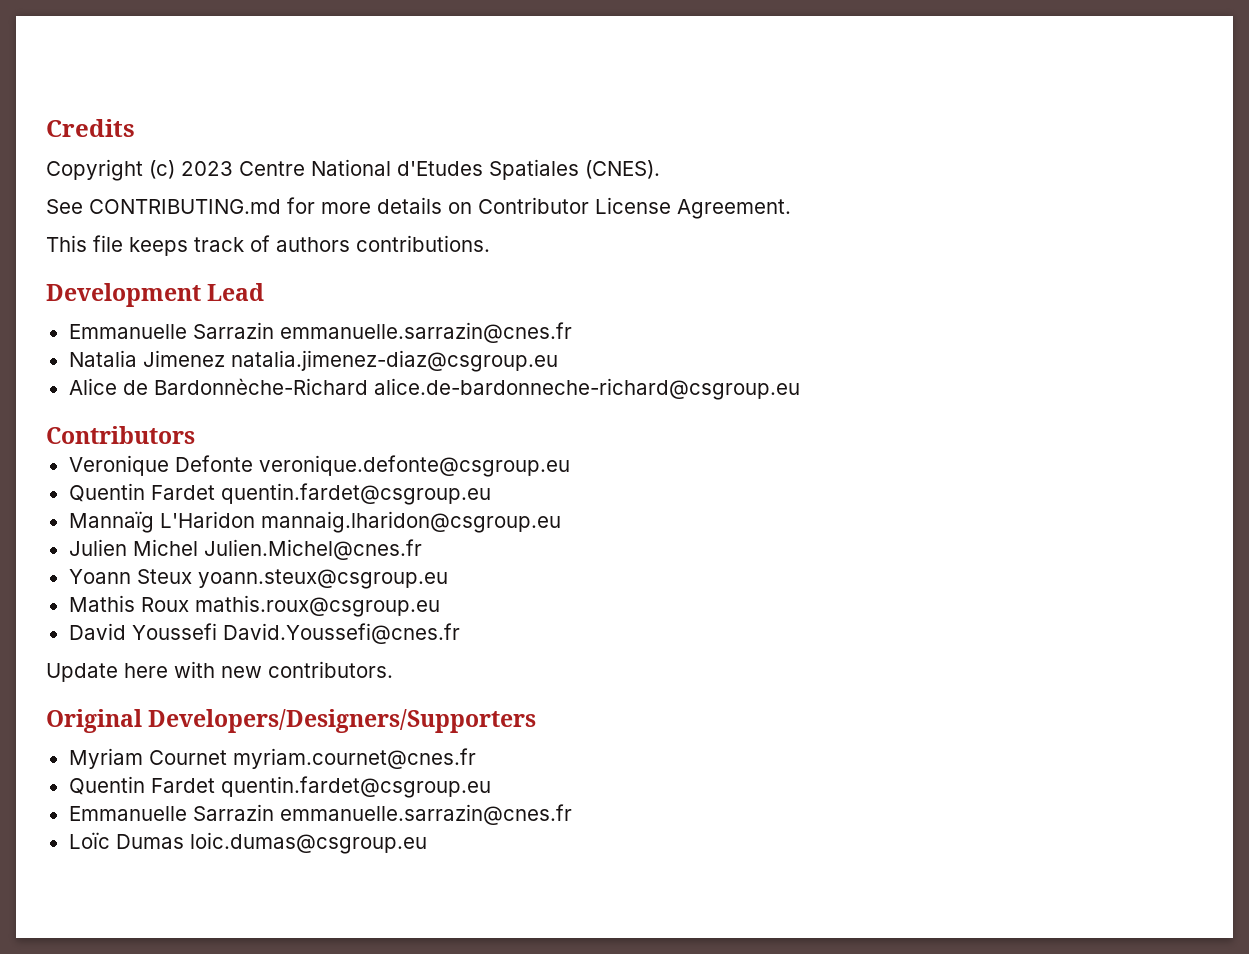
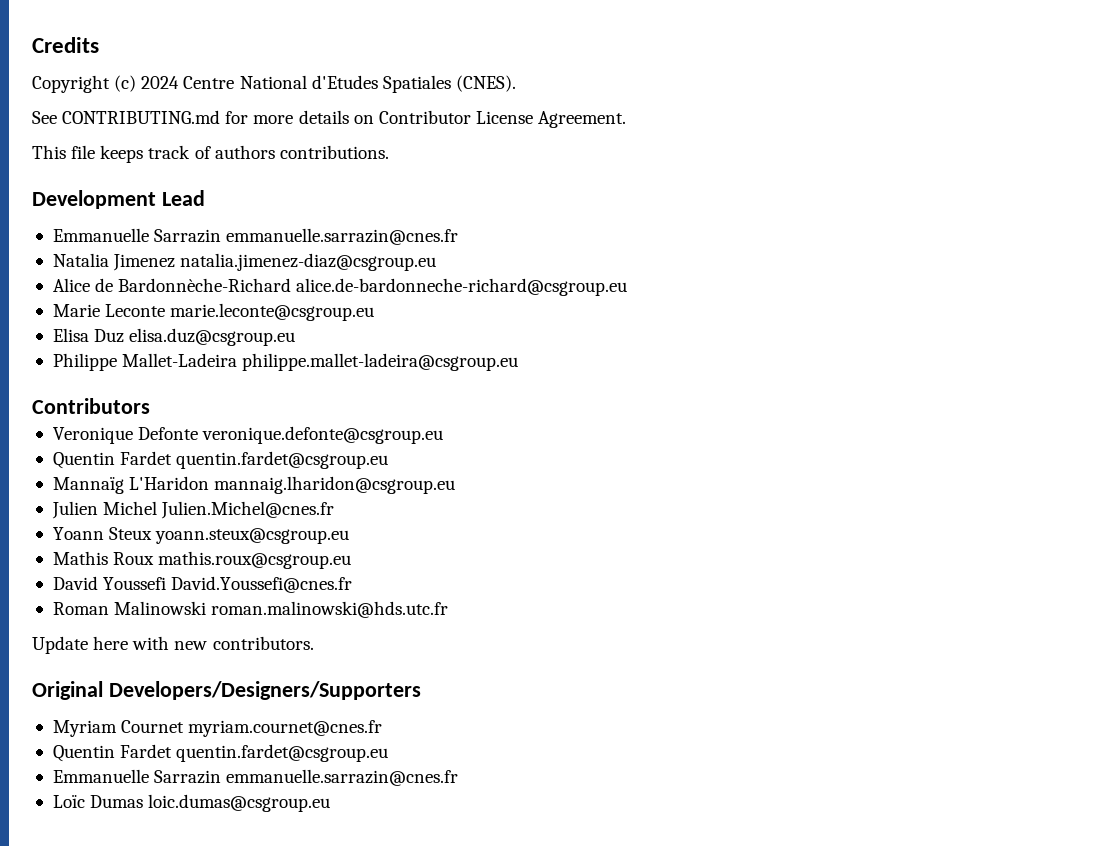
- Copyright (c) 2023 Centre National d'Etudes Spatiales (CNES).
+ Copyright (c) 2024 Centre National d'Etudes Spatiales (CNES).
+ Marie Leconte marie.leconte@csgroup.eu
+ Elisa Duz elisa.duz@csgroup.eu
+ Philippe Mallet-Ladeira philippe.mallet-ladeira@csgroup.eu
+ Roman Malinowski roman.malinowski@hds.utc.fr

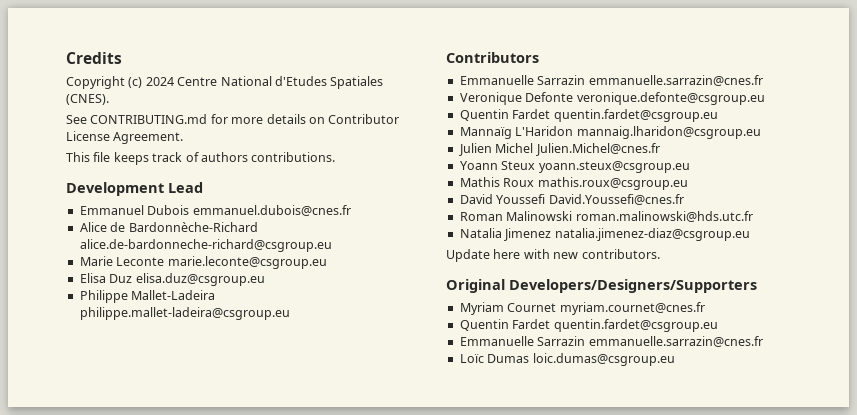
  Development Lead
- Emmanuelle Sarrazin emmanuelle.sarrazin@cnes.fr
- Natalia Jimenez natalia.jimenez-diaz@csgroup.eu
+ Emmanuel Dubois emmanuel.dubois@cnes.fr
  Contributors
+ Emmanuelle Sarrazin emmanuelle.sarrazin@cnes.fr
+ Natalia Jimenez natalia.jimenez-diaz@csgroup.eu

